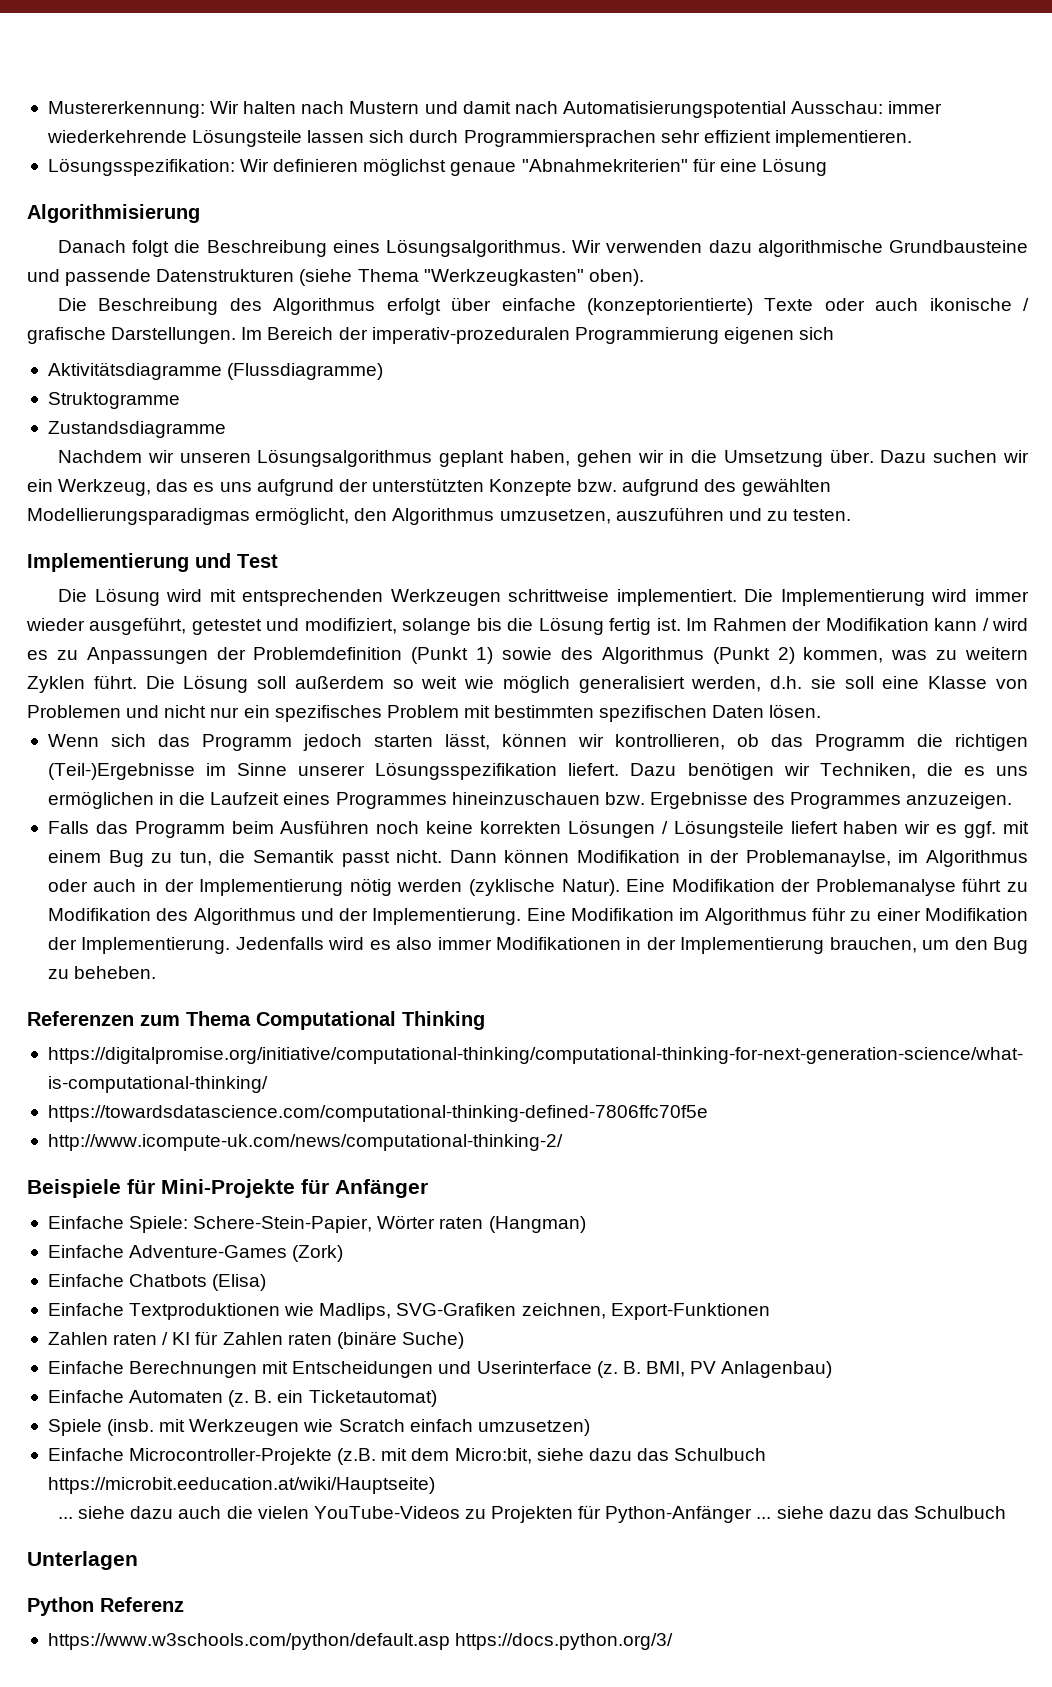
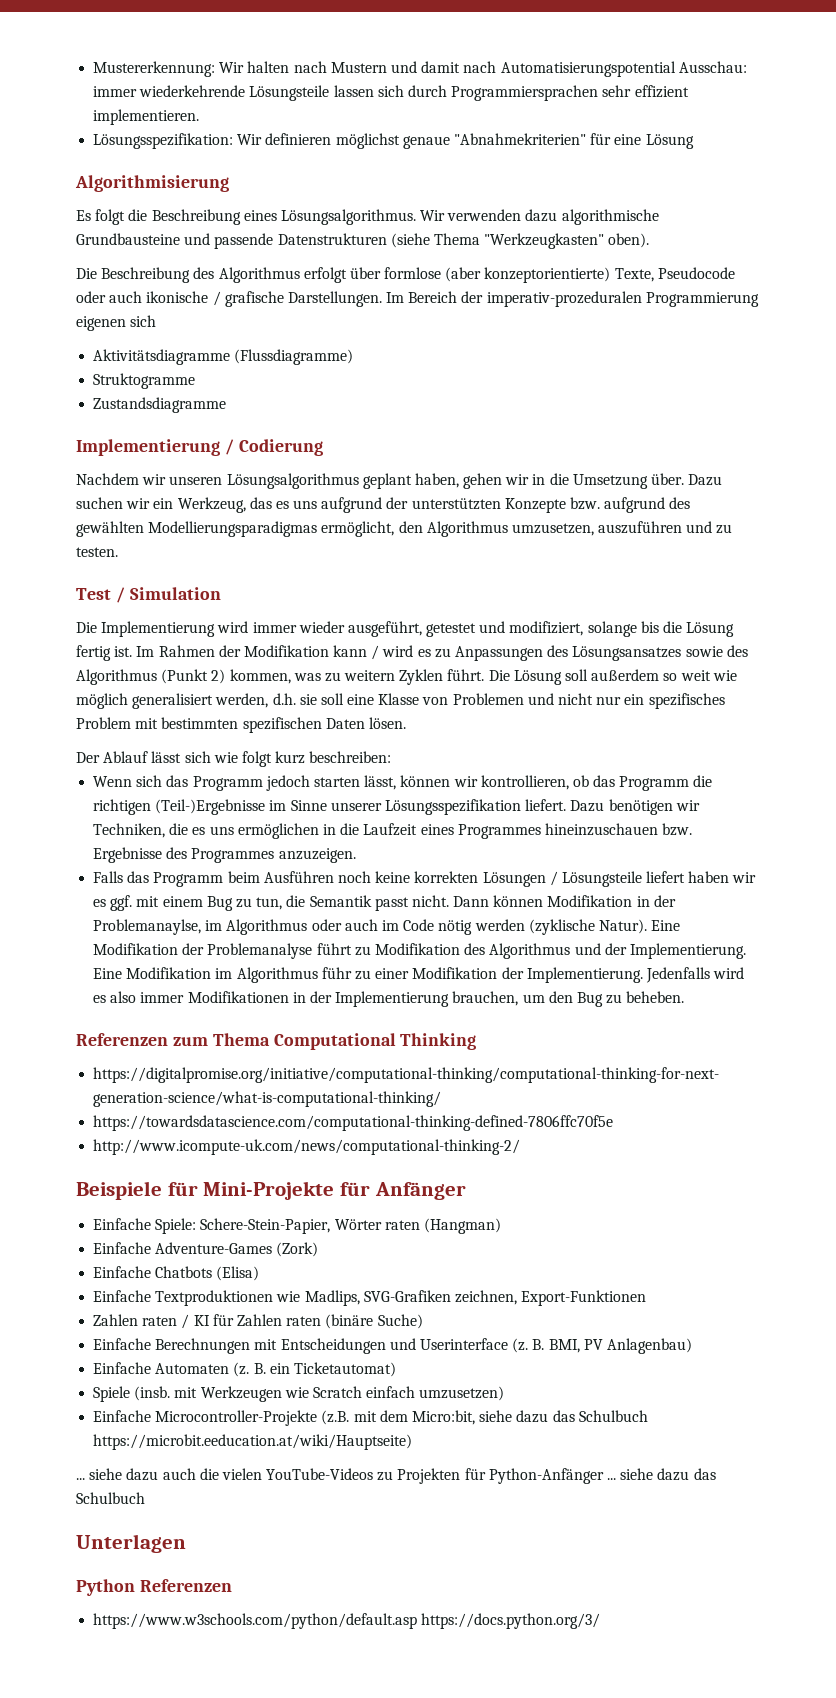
- Danach folgt die Beschreibung eines Lösungsalgorithmus.
+ Es folgt die Beschreibung eines Lösungsalgorithmus.
- Die Beschreibung des Algorithmus erfolgt über einfache (konzeptorientierte) Texte oder auch ikonische / grafische Darstellungen.
+ Die Beschreibung des Algorithmus erfolgt über formlose (aber konzeptorientierte) Texte, Pseudocode oder auch ikonische / grafische Darstellungen.
+ Implementierung / Codierung
- Implementierung und Test
- Die Lösung wird mit entsprechenden Werkzeugen schrittweise implementiert. Die Implementierung wird immer wieder ausgeführt, getestet und modifiziert, solange bis die Lösung fertig ist.
+ Test / Simulation
+ Die Implementierung wird immer wieder ausgeführt, getestet und modifiziert, solange bis die Lösung fertig ist.
- Im Rahmen der Modifikation kann / wird es zu Anpassungen der Problemdefinition (Punkt 1) sowie des Algorithmus (Punkt 2) kommen, was zu weitern Zyklen führt.
+ Im Rahmen der Modifikation kann / wird es zu Anpassungen des Lösungsansatzes sowie des Algorithmus (Punkt 2) kommen, was zu weitern Zyklen führt.
+ Der Ablauf lässt sich wie folgt kurz beschreiben:
- Dann können Modifikation in der Problemanaylse, im Algorithmus oder auch in der Implementierung nötig werden (zyklische Natur).
+ Dann können Modifikation in der Problemanaylse, im Algorithmus oder auch im Code nötig werden (zyklische Natur).
- Python Referenz
+ Python Referenzen

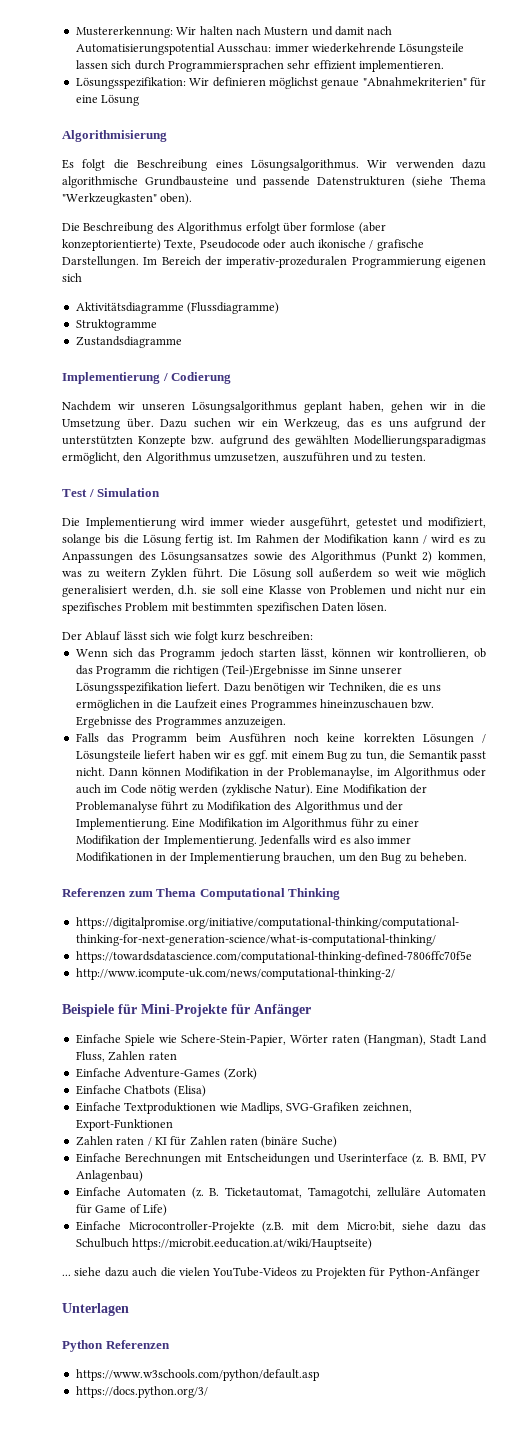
- Einfache Spiele: Schere-Stein-Papier, Wörter raten (Hangman)
+ Einfache Spiele wie Schere-Stein-Papier, Wörter raten (Hangman), Stadt Land Fluss, Zahlen raten
- B. ein Ticketautomat)
- Spiele (insb. mit Werkzeugen wie Scratch einfach umzusetzen)
+ B. Ticketautomat, Tamagotchi, zelluläre Automaten für Game of Life)
- ... siehe dazu auch die vielen YouTube-Videos zu Projekten für Python-Anfänger ... siehe dazu das Schulbuch
+ ... siehe dazu auch die vielen YouTube-Videos zu Projekten für Python-Anfänger
- https://www.w3schools.com/python/default.asp https://docs.python.org/3/
+ https://www.w3schools.com/python/default.asp
+ https://docs.python.org/3/

